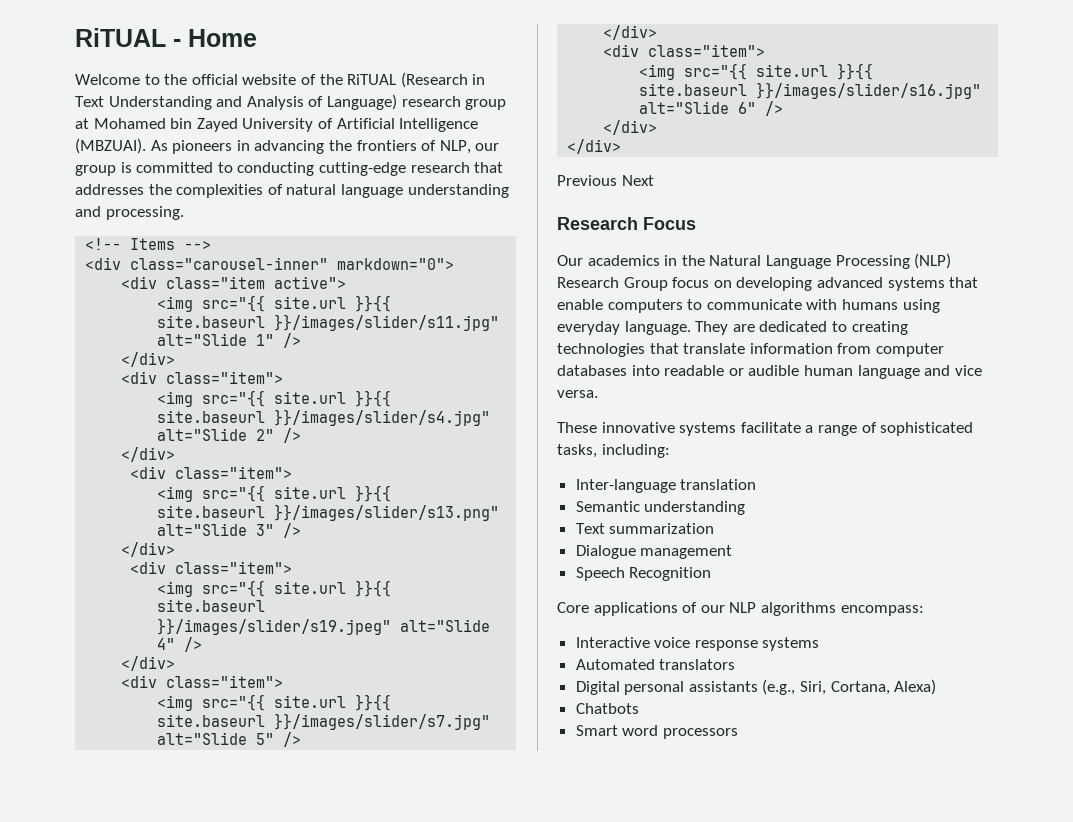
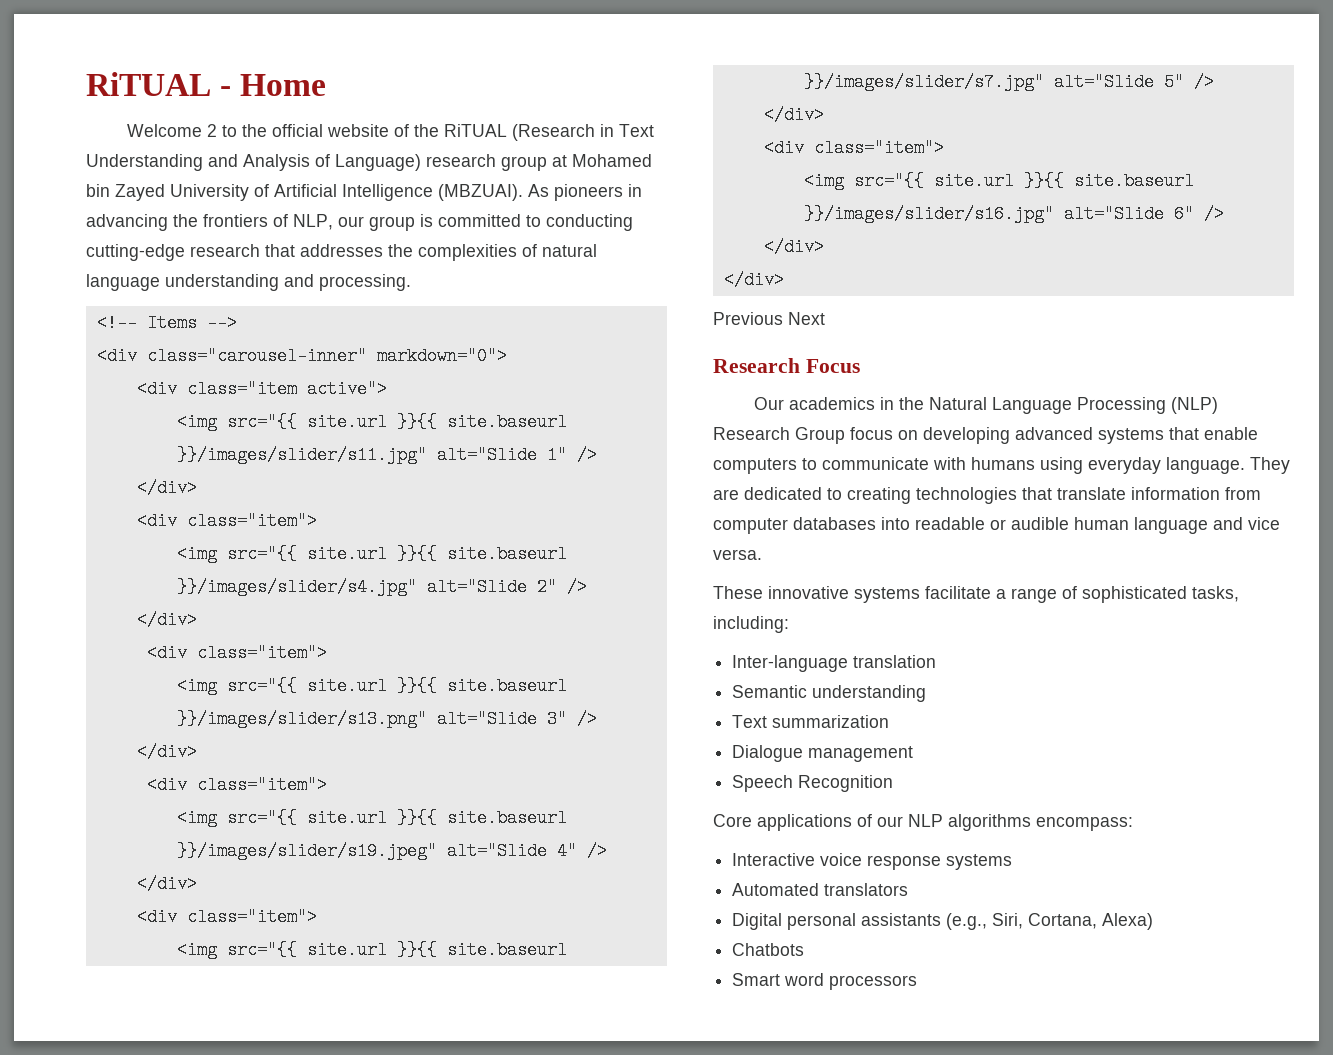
- Welcome to the official website of the RiTUAL (Research in Text Understanding and Analysis of Language) research group at Mohamed bin Zayed University of Artificial Intelligence (MBZUAI).
+ Welcome 2 to the official website of the RiTUAL (Research in Text Understanding and Analysis of Language) research group at Mohamed bin Zayed University of Artificial Intelligence (MBZUAI).

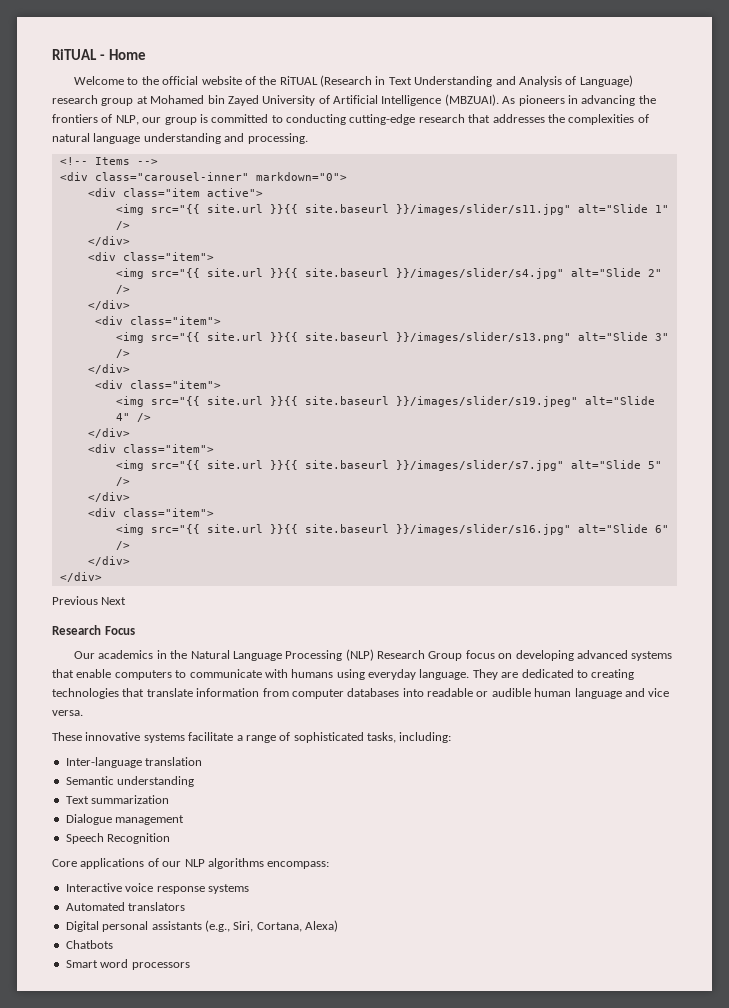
- Welcome 2 to the official website of the RiTUAL (Research in Text Understanding and Analysis of Language) research group at Mohamed bin Zayed University of Artificial Intelligence (MBZUAI).
+ Welcome to the official website of the RiTUAL (Research in Text Understanding and Analysis of Language) research group at Mohamed bin Zayed University of Artificial Intelligence (MBZUAI).

